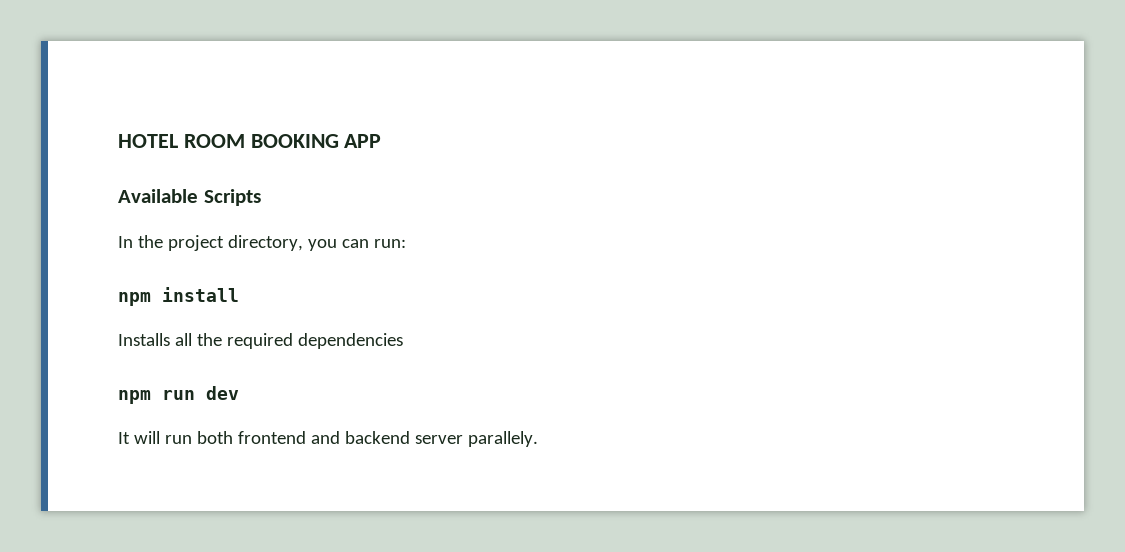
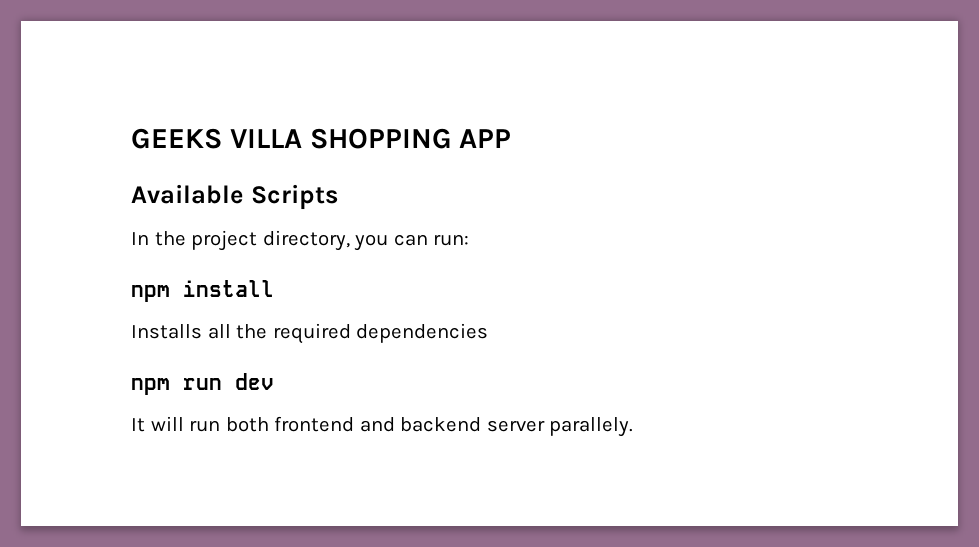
- HOTEL ROOM BOOKING APP
+ GEEKS VILLA SHOPPING APP

